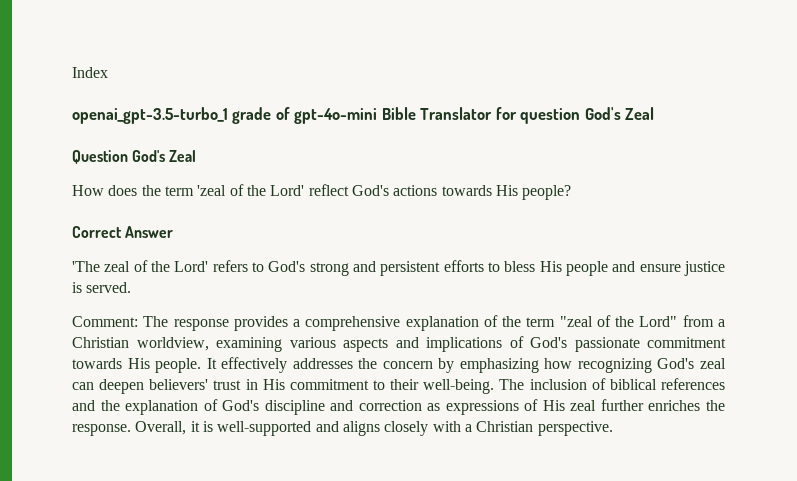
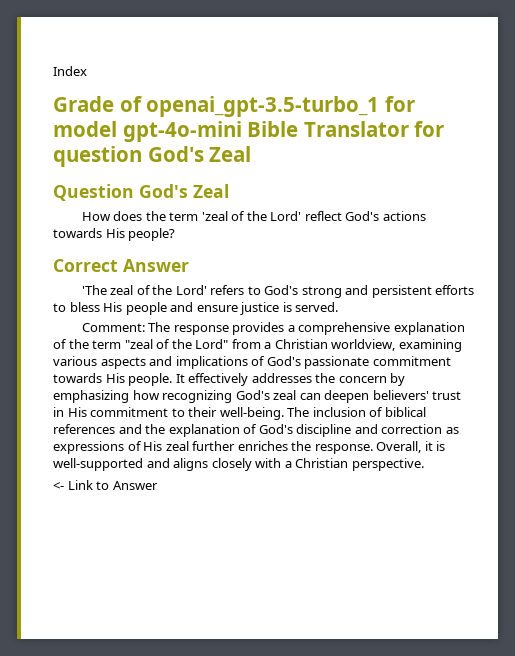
- openai_gpt-3.5-turbo_1 grade of gpt-4o-mini Bible Translator for question God's Zeal
+ Grade of openai_gpt-3.5-turbo_1 for model gpt-4o-mini Bible Translator for question God's Zeal
+ <- Link to Answer

